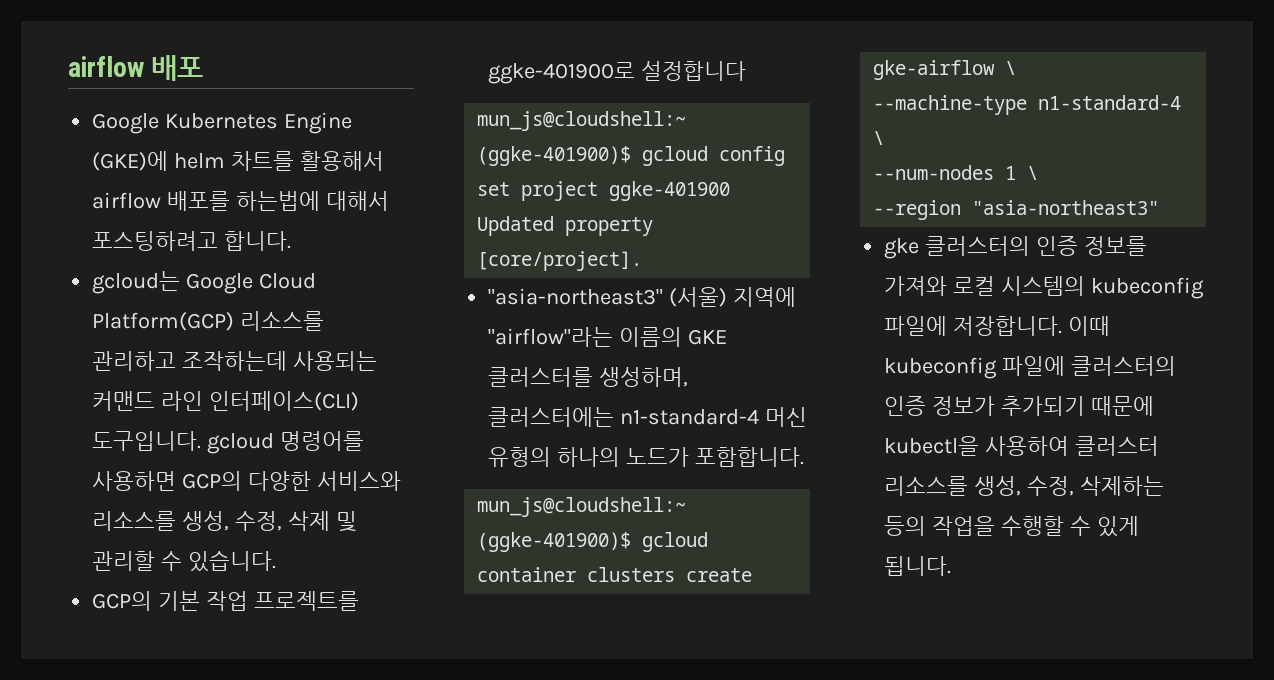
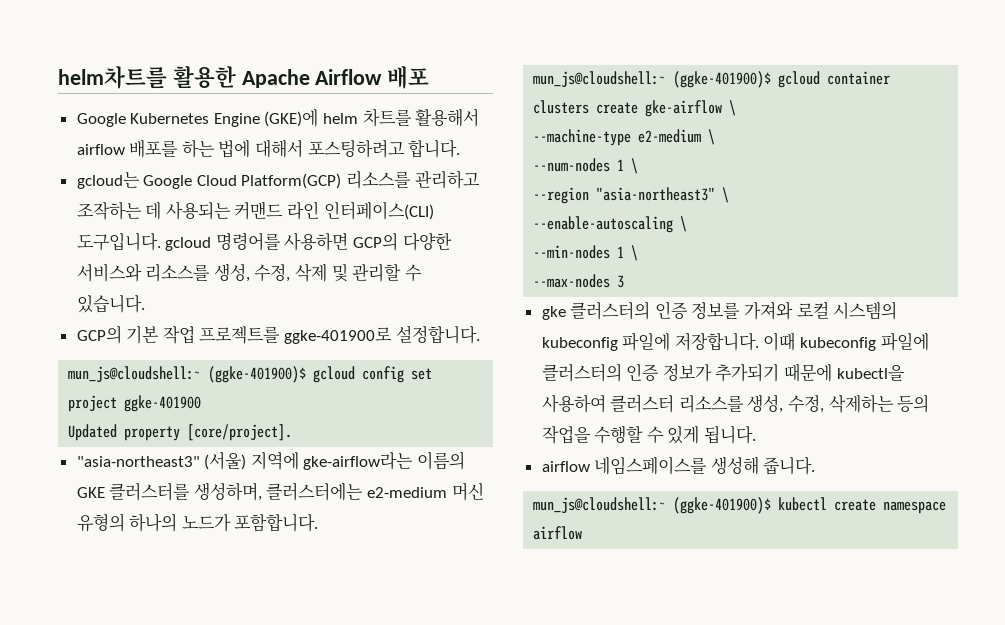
- airflow 배포
+ helm차트를 활용한 Apache Airflow 배포
- Google Kubernetes Engine (GKE)에 helm 차트를 활용해서 airflow 배포를 하는법에 대해서 포스팅하려고 합니다.
+ Google Kubernetes Engine (GKE)에 helm 차트를 활용해서 airflow 배포를 하는 법에 대해서 포스팅하려고 합니다.
- gcloud는 Google Cloud Platform(GCP) 리소스를 관리하고 조작하는데 사용되는 커맨드 라인 인터페이스(CLI) 도구입니다. gcloud 명령어를 사용하면 GCP의 다양한 서비스와 리소스를 생성, 수정, 삭제 및 관리할 수 있습니다.
+ gcloud는 Google Cloud Platform(GCP) 리소스를 관리하고 조작하는 데 사용되는 커맨드 라인 인터페이스(CLI) 도구입니다. gcloud 명령어를 사용하면 GCP의 다양한 서비스와 리소스를 생성, 수정, 삭제 및 관리할 수 있습니다.
- GCP의 기본 작업 프로젝트를 ggke-401900로 설정합니다
+ GCP의 기본 작업 프로젝트를 ggke-401900로 설정합니다.
- "asia-northeast3" (서울) 지역에 "airflow"라는 이름의 GKE 클러스터를 생성하며, 클러스터에는 n1-standard-4 머신 유형의 하나의 노드가 포함합니다.
+ "asia-northeast3" (서울) 지역에 gke-airflow라는 이름의 GKE 클러스터를 생성하며, 클러스터에는 e2-medium 머신 유형의 하나의 노드가 포함합니다.
- --machine-type n1-standard-4 \
+ --machine-type e2-medium \
- --region "asia-northeast3"
+ --region "asia-northeast3" \
+ --enable-autoscaling \
+ --min-nodes 1 \
+ --max-nodes 3
+ airflow 네임스페이스를 생성해 줍니다.
+ mun_js@cloudshell:~ (ggke-401900)$ kubectl create namespace airflow

